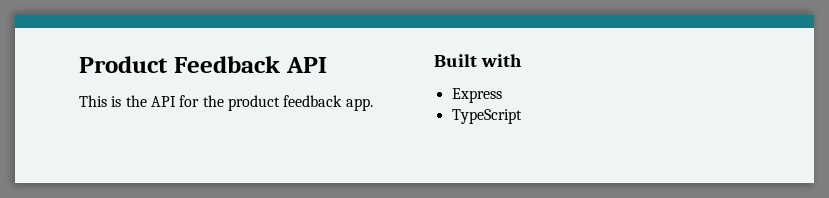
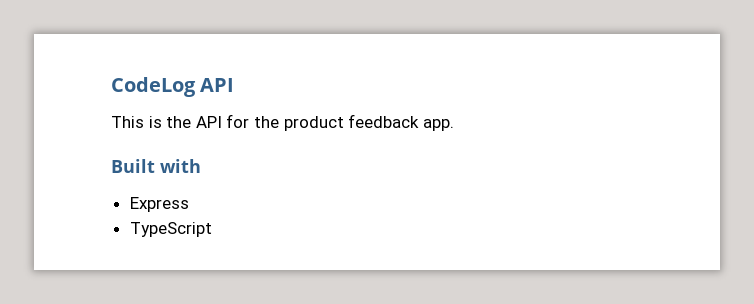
- Product Feedback API
+ CodeLog API

